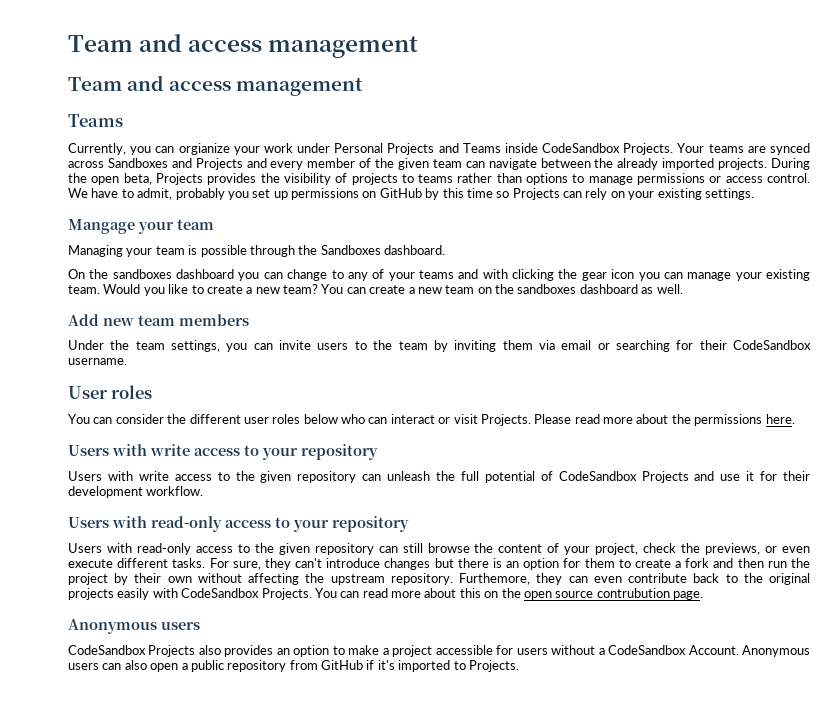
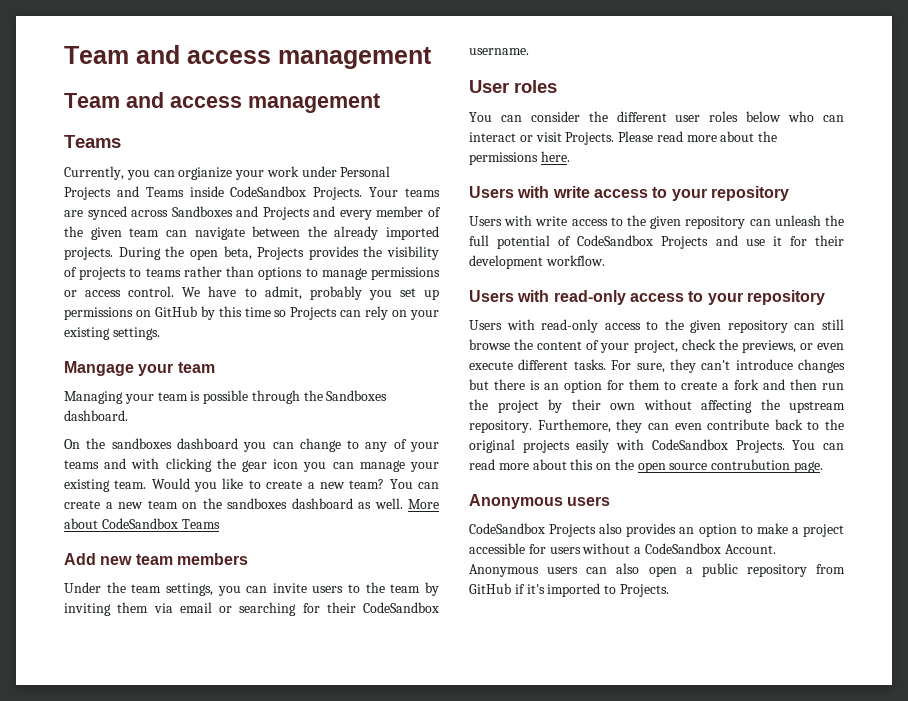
+ More about CodeSandbox Teams

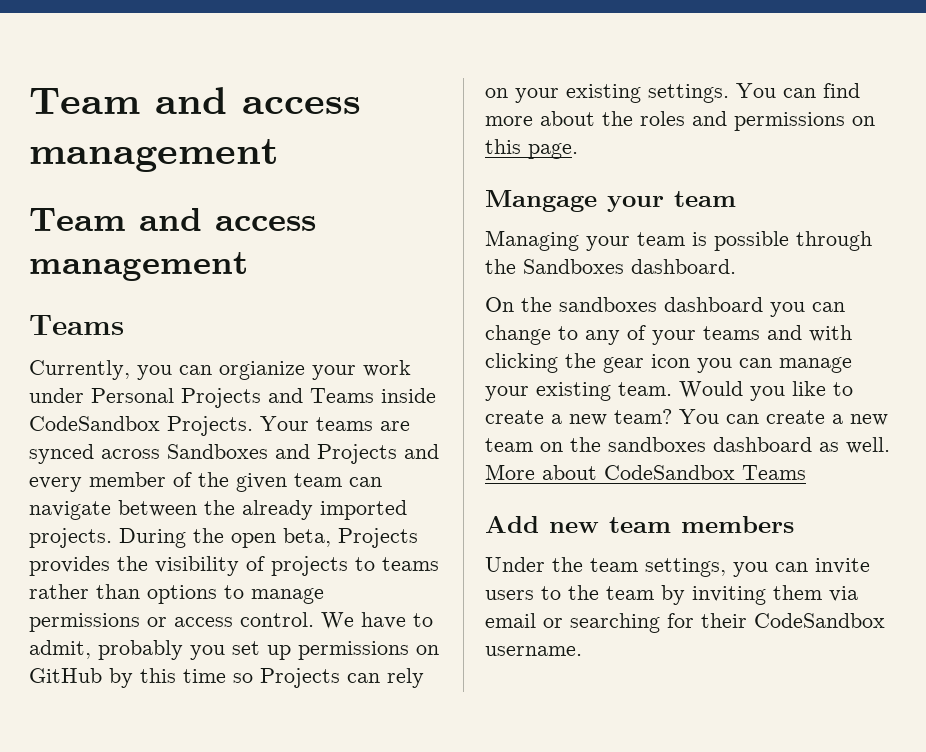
+ You can find more about the roles and permissions on this page.
- User roles
- You can consider the different user roles below who can interact or visit Projects. Please read more about the permissions here.
- Users with write access to your repository
- Users with write access to the given repository can unleash the full potential of CodeSandbox Projects and use it for their development workflow.
- Users with read-only access to your repository
- Users with read-only access to the given repository can still browse the content of your project, check the previews, or even execute different tasks. For sure, they can't introduce changes but there is an option for them to create a fork and then run the project by their own without affecting the upstream repository. Furthemore, they can even contribute back to the original projects easily with CodeSandbox Projects. You can read more about this on the open source contrubution page.
- Anonymous users
- CodeSandbox Projects also provides an option to make a project accessible for users without a CodeSandbox Account. Anonymous users can also open a public repository from GitHub if it's imported to Projects.

